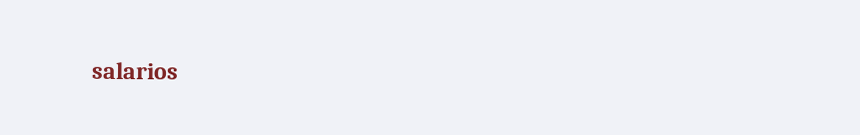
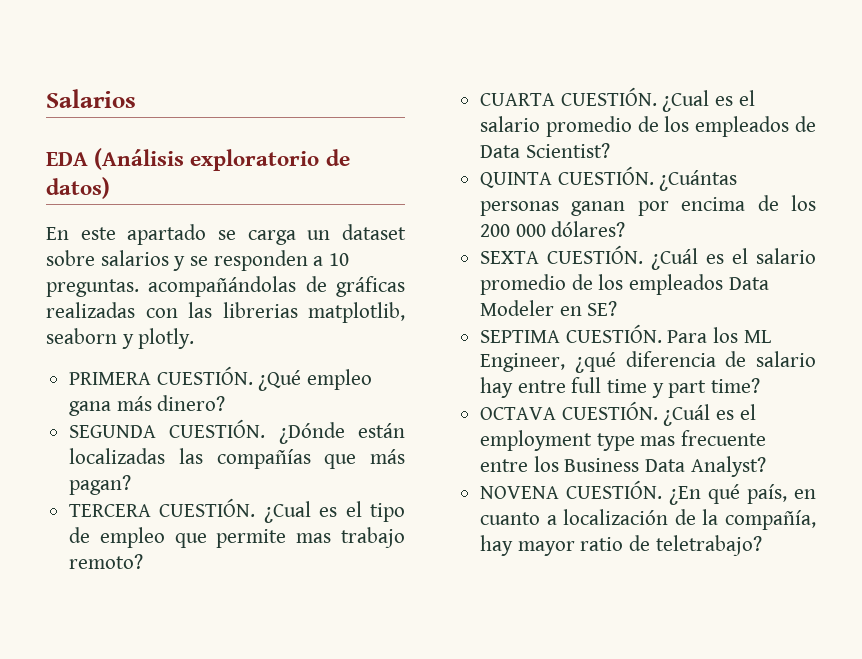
- salarios
+ Salarios
+ EDA (Análisis exploratorio de datos)
+ En este apartado se carga un dataset sobre salarios y se responden a 10 preguntas. acompañándolas de gráficas realizadas con las librerias matplotlib, seaborn y plotly.
+ PRIMERA CUESTIÓN. ¿Qué empleo gana más dinero?
+ SEGUNDA CUESTIÓN. ¿Dónde están localizadas las compañías que más pagan?
+ TERCERA CUESTIÓN. ¿Cual es el tipo de empleo que permite mas trabajo remoto?
+ CUARTA CUESTIÓN. ¿Cual es el salario promedio de los empleados de Data Scientist?
+ QUINTA CUESTIÓN. ¿Cuántas personas ganan por encima de los 200 000 dólares?
+ SEXTA CUESTIÓN. ¿Cuál es el salario promedio de los empleados Data Modeler en SE?
+ SEPTIMA CUESTIÓN. Para los ML Engineer, ¿qué diferencia de salario hay entre full time y part time?
+ OCTAVA CUESTIÓN. ¿Cuál es el employment type mas frecuente entre los Business Data Analyst?
+ NOVENA CUESTIÓN. ¿En qué país, en cuanto a localización de la compañía, hay mayor ratio de teletrabajo?

